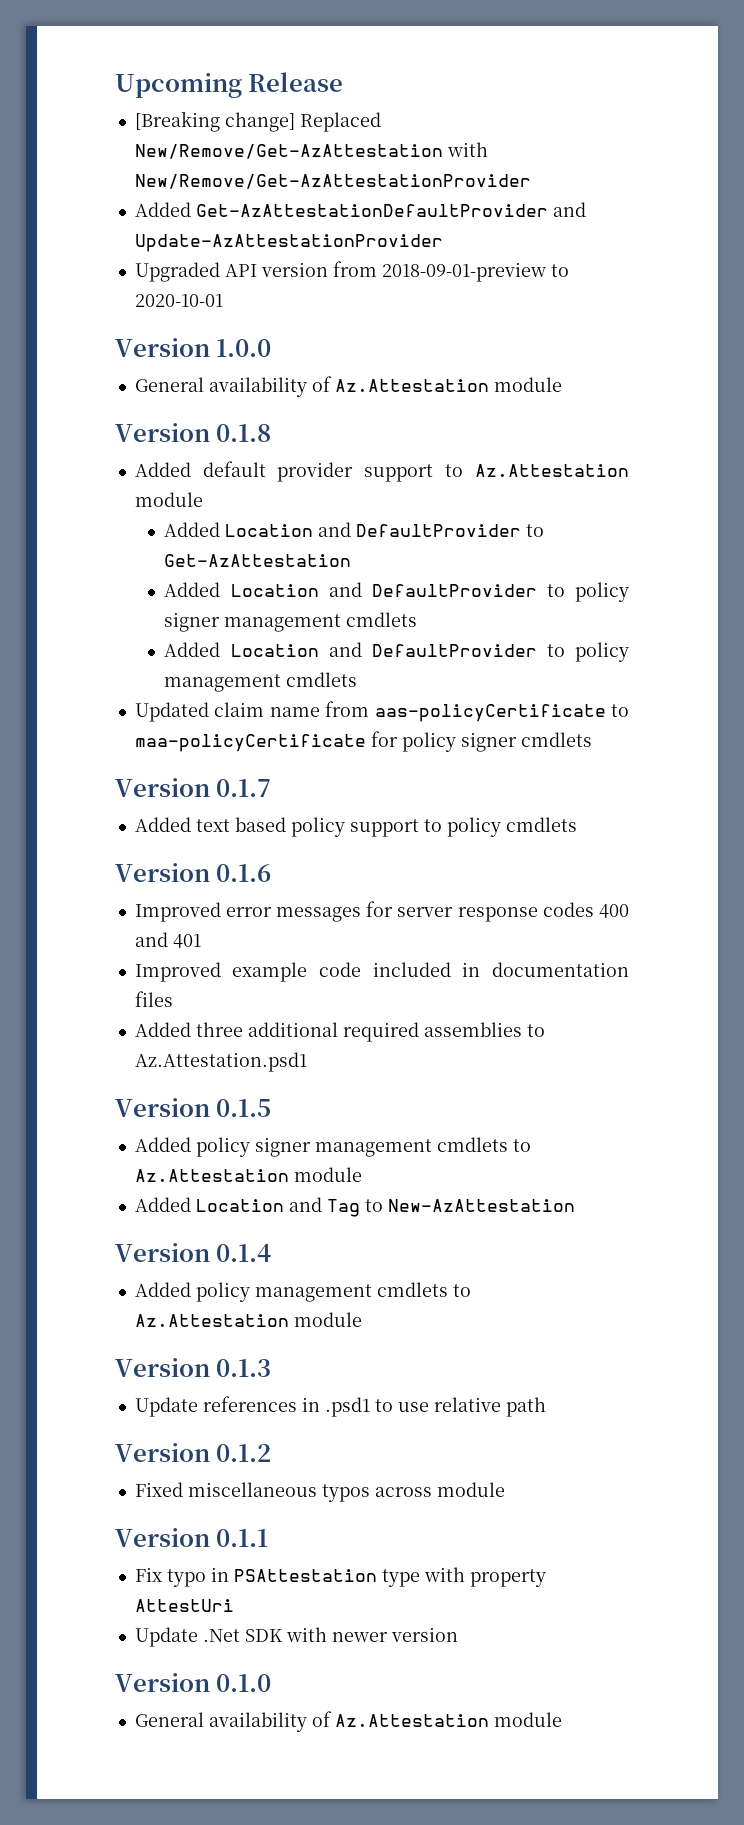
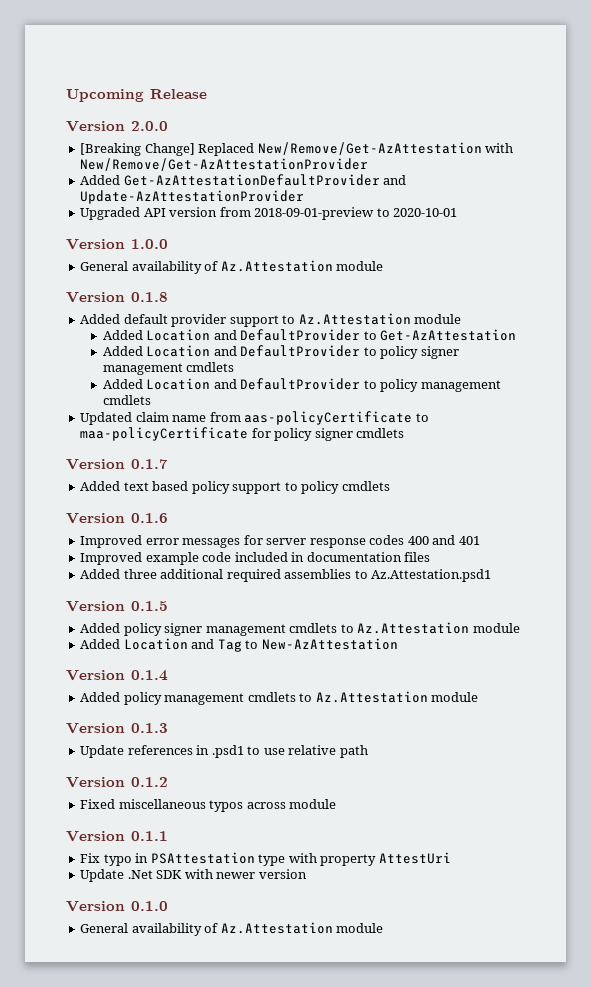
+ Version 2.0.0
- [Breaking change] Replaced New/Remove/Get-AzAttestation with New/Remove/Get-AzAttestationProvider
+ [Breaking Change] Replaced New/Remove/Get-AzAttestation with New/Remove/Get-AzAttestationProvider

